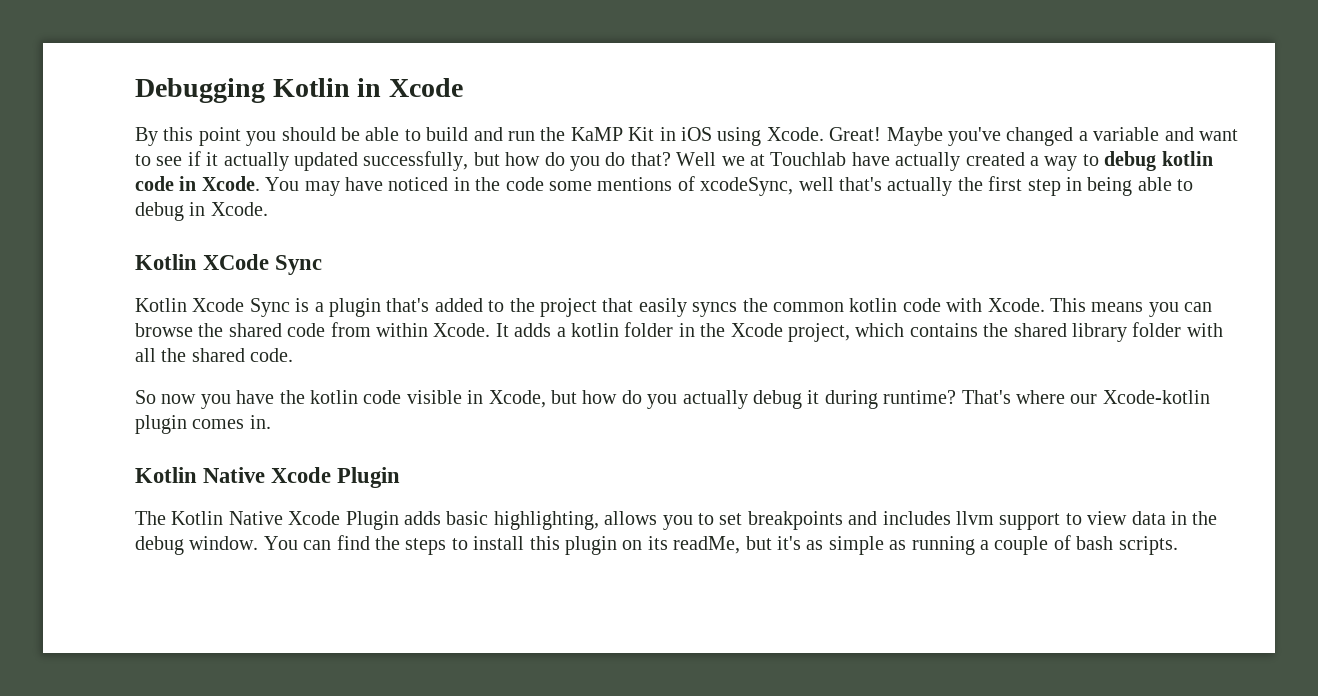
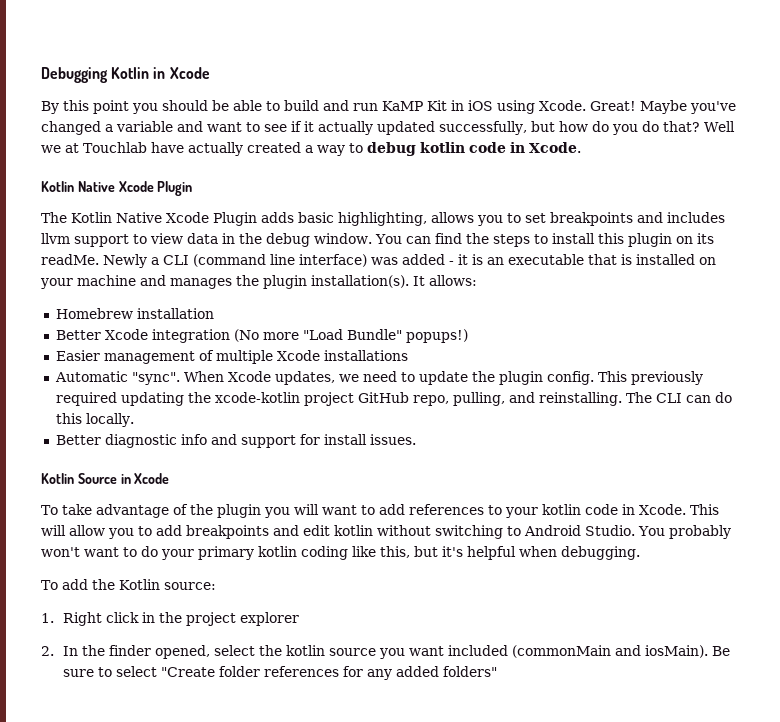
- By this point you should be able to build and run the KaMP Kit in iOS using Xcode.
+ By this point you should be able to build and run KaMP Kit in iOS using Xcode.
- You may have noticed in the code some mentions of xcodeSync, well that's actually the first step in being able to debug in Xcode.
- Kotlin XCode Sync
- Kotlin Xcode Sync is a plugin that's added to the project that easily syncs the common kotlin code with Xcode. This means you can browse the shared code from within Xcode. It adds a kotlin folder in the Xcode project, which contains the shared library folder with all the shared code.
- So now you have the kotlin code visible in Xcode, but how do you actually debug it during runtime? That's where our Xcode-kotlin plugin comes in.
- You can find the steps to install this plugin on its readMe, but it's as simple as running a couple of bash scripts.
+ You can find the steps to install this plugin on its readMe. Newly a CLI (command line interface) was added - it is an executable that is installed on your machine and manages the plugin installation(s). It allows:
+ Homebrew installation
+ Better Xcode integration (No more "Load Bundle" popups!)
+ Easier management of multiple Xcode installations
+ Automatic "sync". When Xcode updates, we need to update the plugin config. This previously required updating the xcode-kotlin project GitHub repo, pulling, and reinstalling. The CLI can do this locally.
+ Better diagnostic info and support for install issues.
+ Kotlin Source in Xcode
+ To take advantage of the plugin you will want to add references to your kotlin code in Xcode. This will allow you to add breakpoints and edit kotlin without switching to Android Studio. You probably won't want to do your primary kotlin coding like this, but it's helpful when debugging.
+ To add the Kotlin source:
+ 1. Right click in the project explorer
+ 2. In the finder opened, select the kotlin source you want included (commonMain and iosMain). Be sure to select "Create folder references for any added folders"

